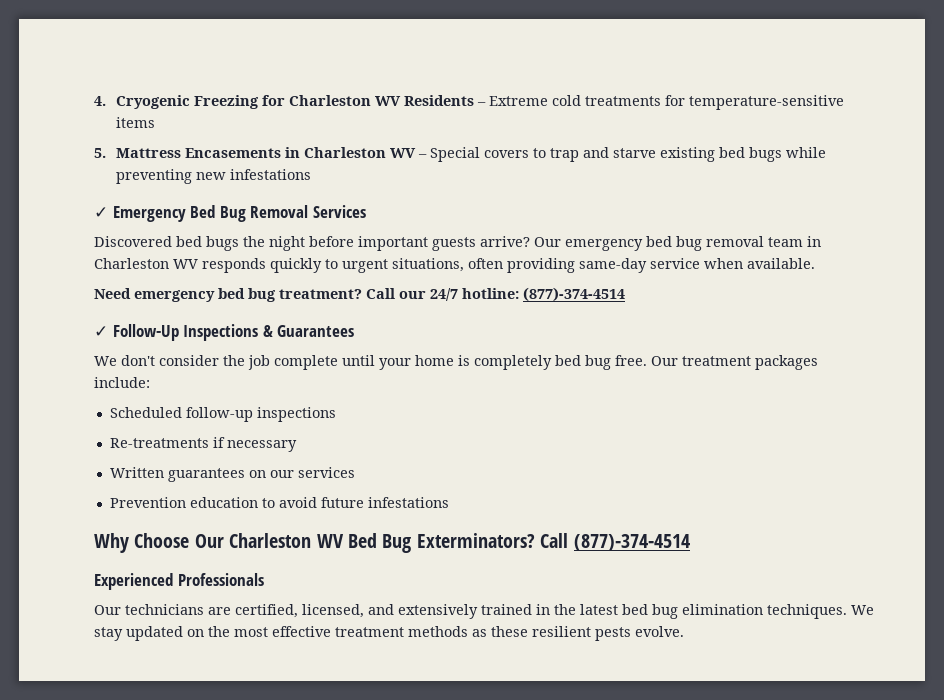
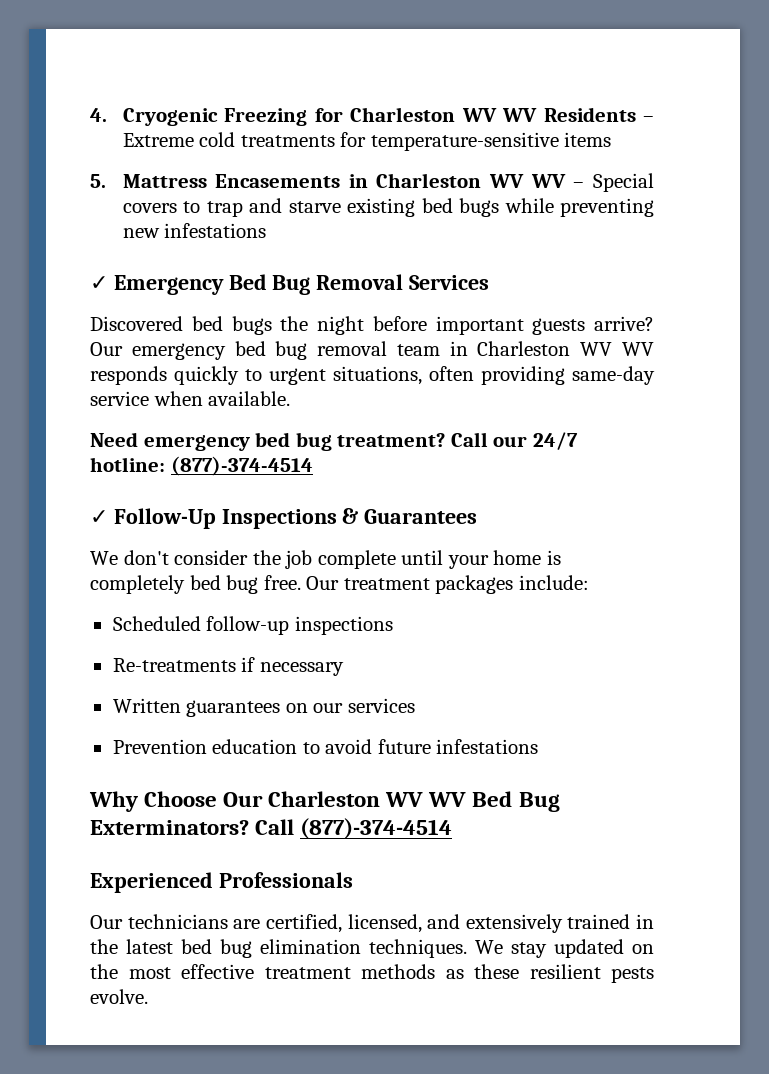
- 4. Cryogenic Freezing for Charleston WV Residents – Extreme cold treatments for temperature-sensitive items
+ 4. Cryogenic Freezing for Charleston WV WV Residents – Extreme cold treatments for temperature-sensitive items
- 5. Mattress Encasements in Charleston WV – Special covers to trap and starve existing bed bugs while preventing new infestations
+ 5. Mattress Encasements in Charleston WV WV – Special covers to trap and starve existing bed bugs while preventing new infestations
- Our emergency bed bug removal team in Charleston WV responds quickly to urgent situations, often providing same-day service when available.
+ Our emergency bed bug removal team in Charleston WV WV responds quickly to urgent situations, often providing same-day service when available.
- Why Choose Our Charleston WV Bed Bug Exterminators?
+ Why Choose Our Charleston WV WV Bed Bug Exterminators?

